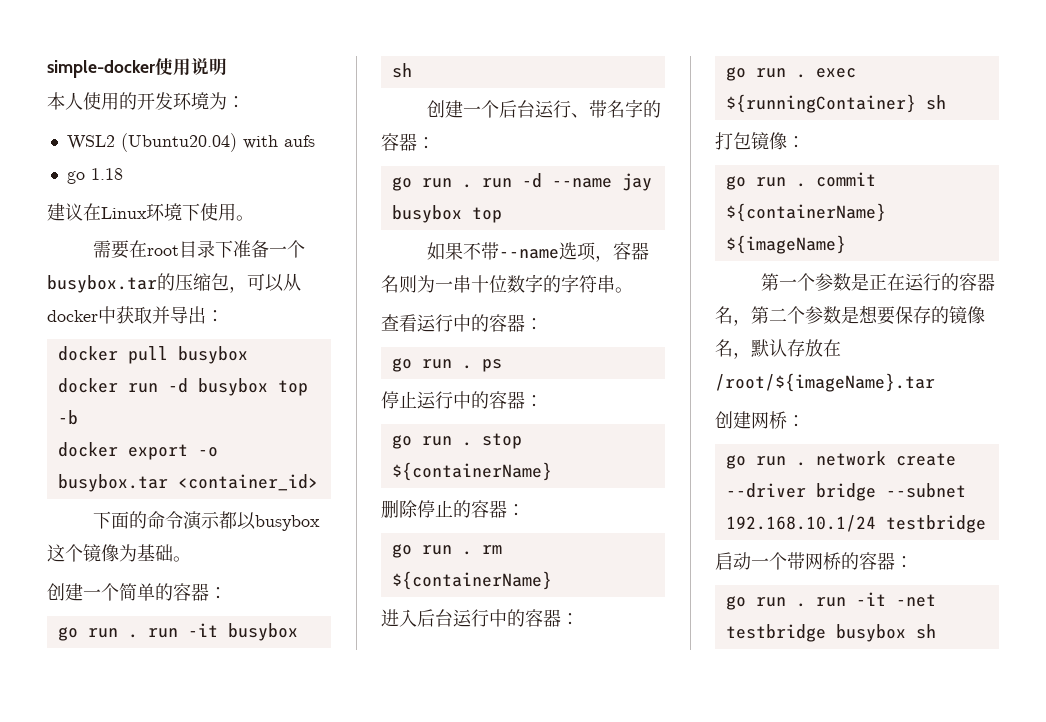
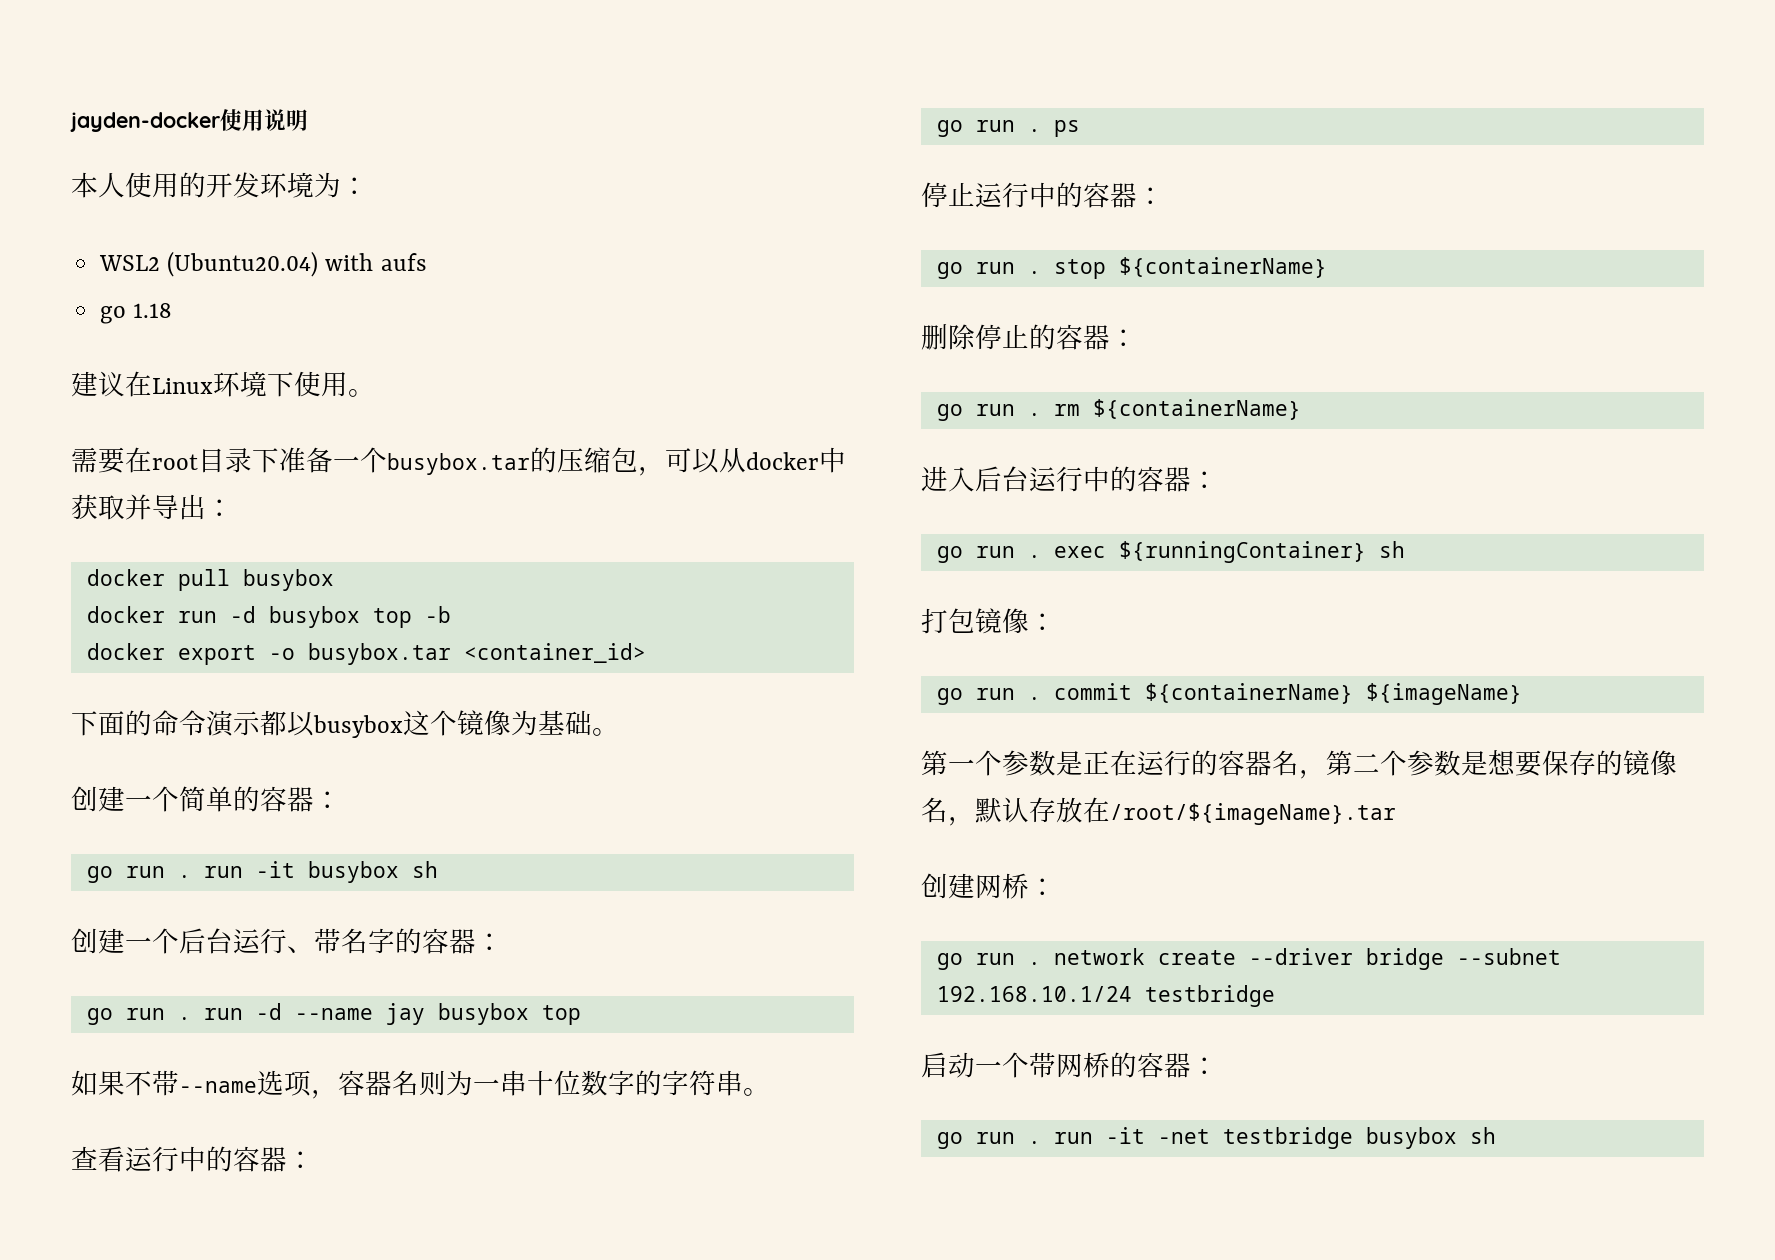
- simple-docker使用说明
+ jayden-docker使用说明

